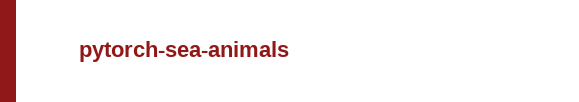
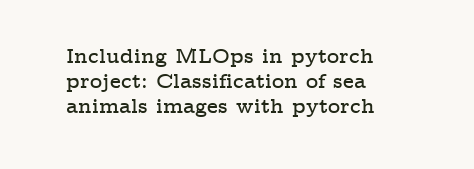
- pytorch-sea-animals
+ Including MLOps in pytorch project: Classification of sea animals images with pytorch

